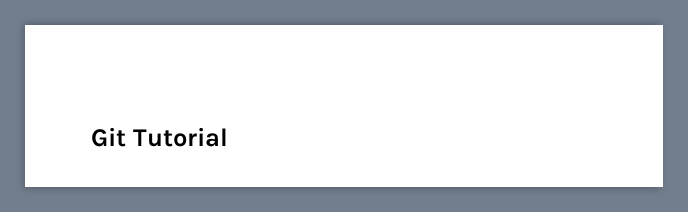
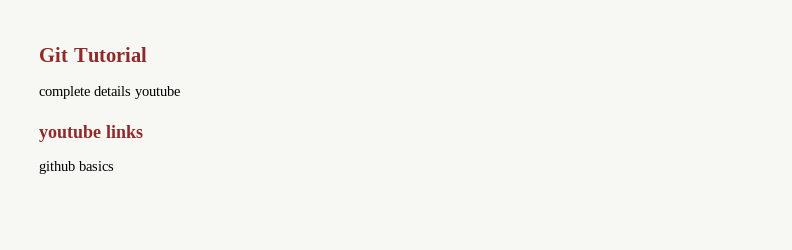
+ complete details youtube
+ youtube links
+ github basics

